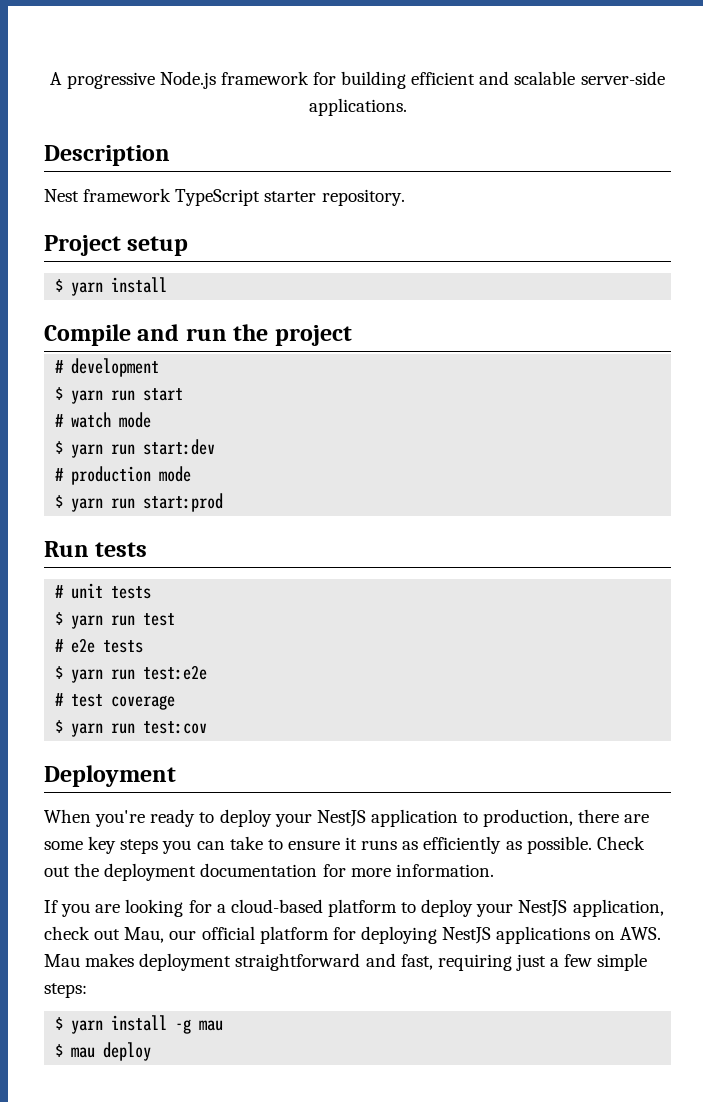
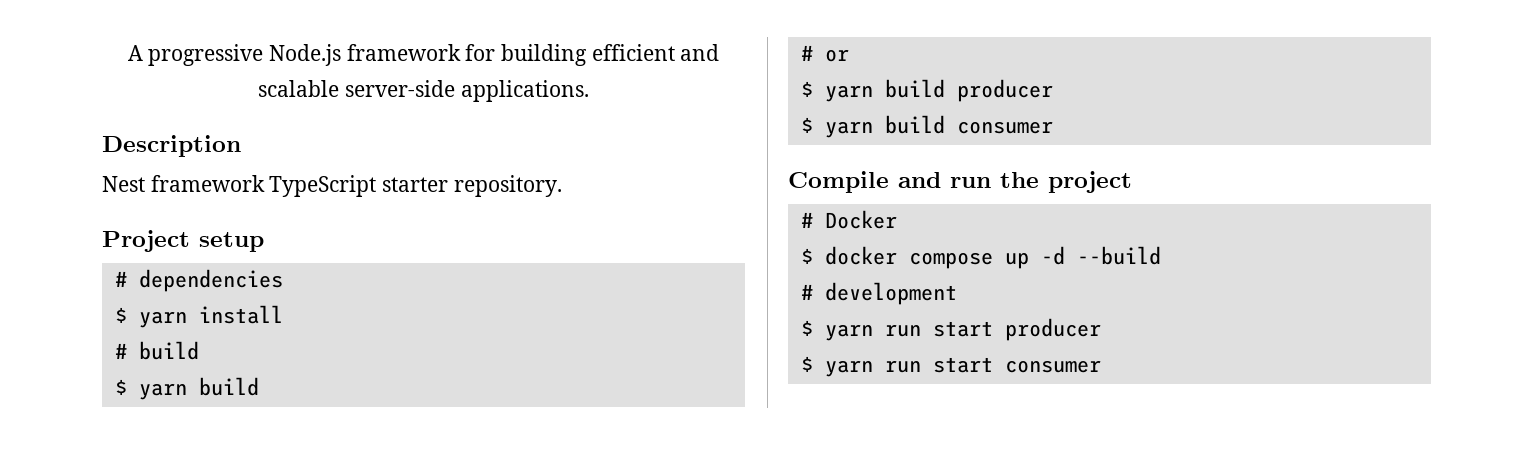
  Project setup
+ # dependencies
  $ yarn install
+ # build
+ $ yarn build
+ # or
+ $ yarn build producer
+ $ yarn build consumer
+ # Docker
+ $ docker compose up -d --build
- $ yarn run start
- # watch mode
- $ yarn run start:dev
- # production mode
- $ yarn run start:prod
- Run tests
- # unit tests
- $ yarn run test
- # e2e tests
- $ yarn run test:e2e
- # test coverage
- $ yarn run test:cov
- Deployment
- When you're ready to deploy your NestJS application to production, there are some key steps you can take to ensure it runs as efficiently as possible. Check out the deployment documentation for more information.
- If you are looking for a cloud-based platform to deploy your NestJS application, check out Mau, our official platform for deploying NestJS applications on AWS. Mau makes deployment straightforward and fast, requiring just a few simple steps:
- $ yarn install -g mau
- $ mau deploy
+ $ yarn run start producer
+ $ yarn run start consumer

